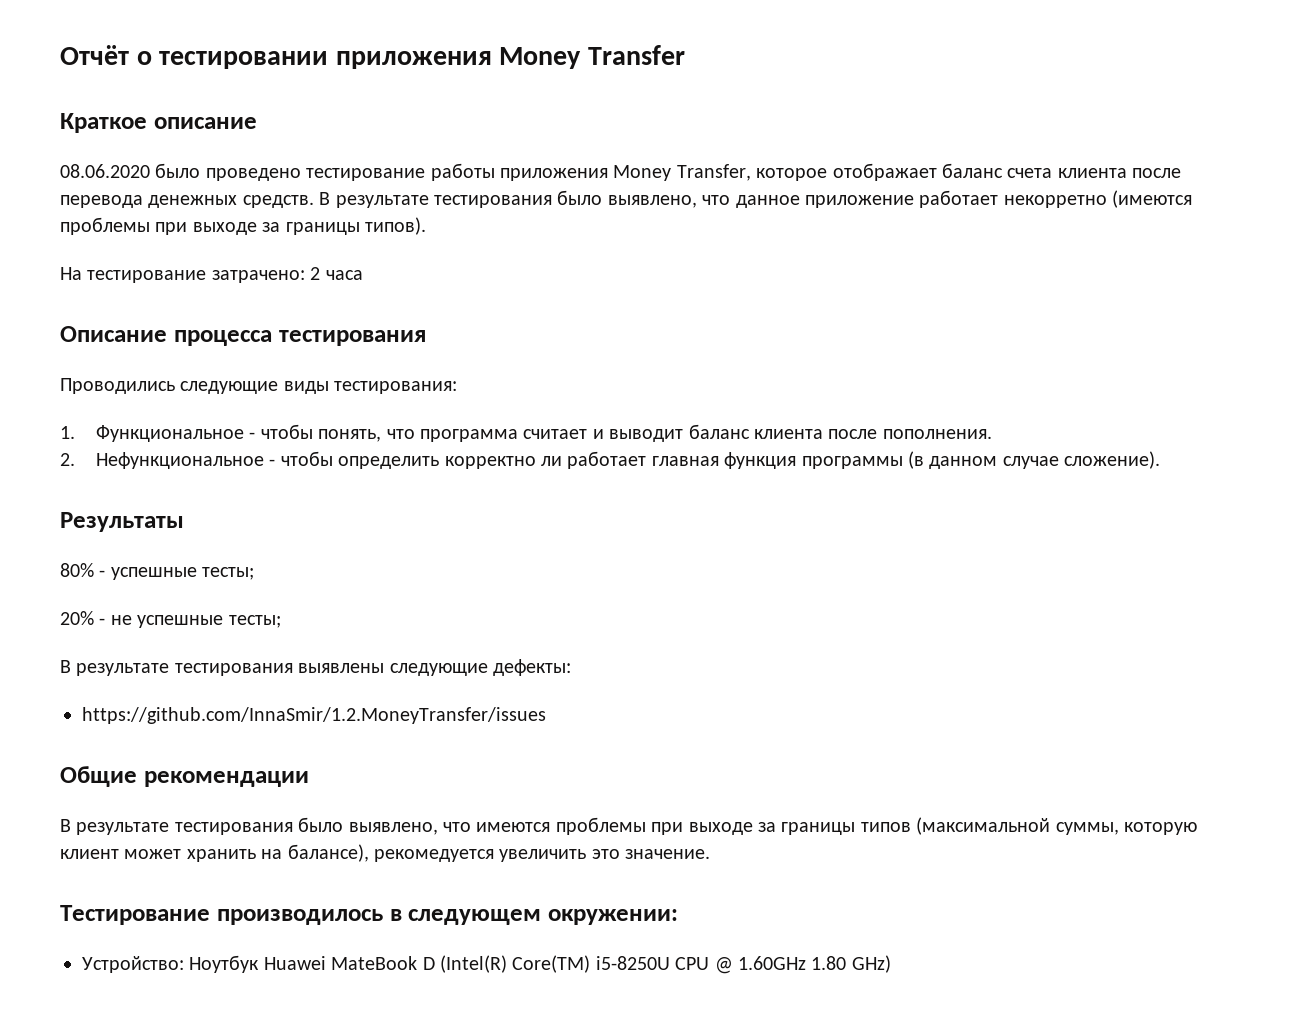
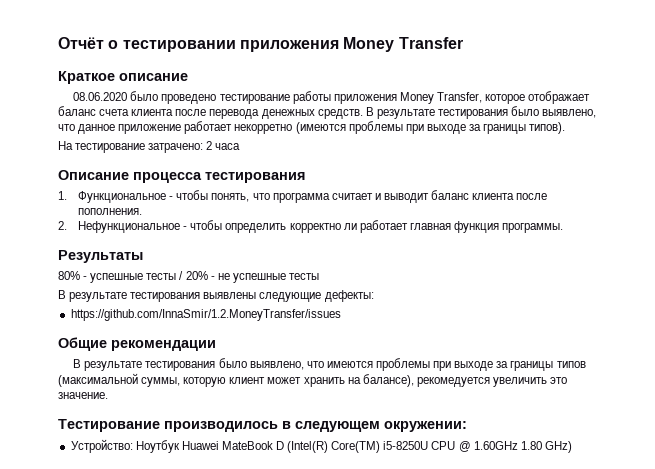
- Проводились следующие виды тестирования:
- 2. Нефункциональное - чтобы определить корректно ли работает главная функция программы (в данном случае сложение).
+ 2. Нефункциональное - чтобы определить корректно ли работает главная функция программы.
- 80% - успешные тесты;
- 20% - не успешные тесты;
+ 80% - успешные тесты / 20% - не успешные тесты

